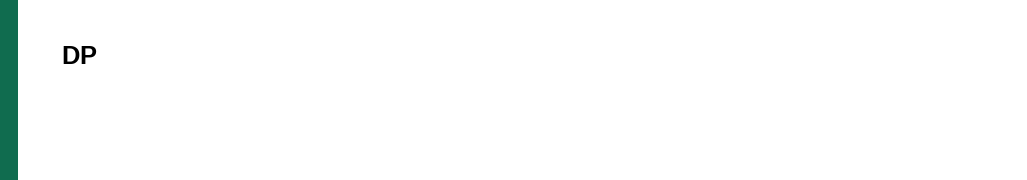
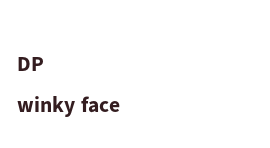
+ winky face

